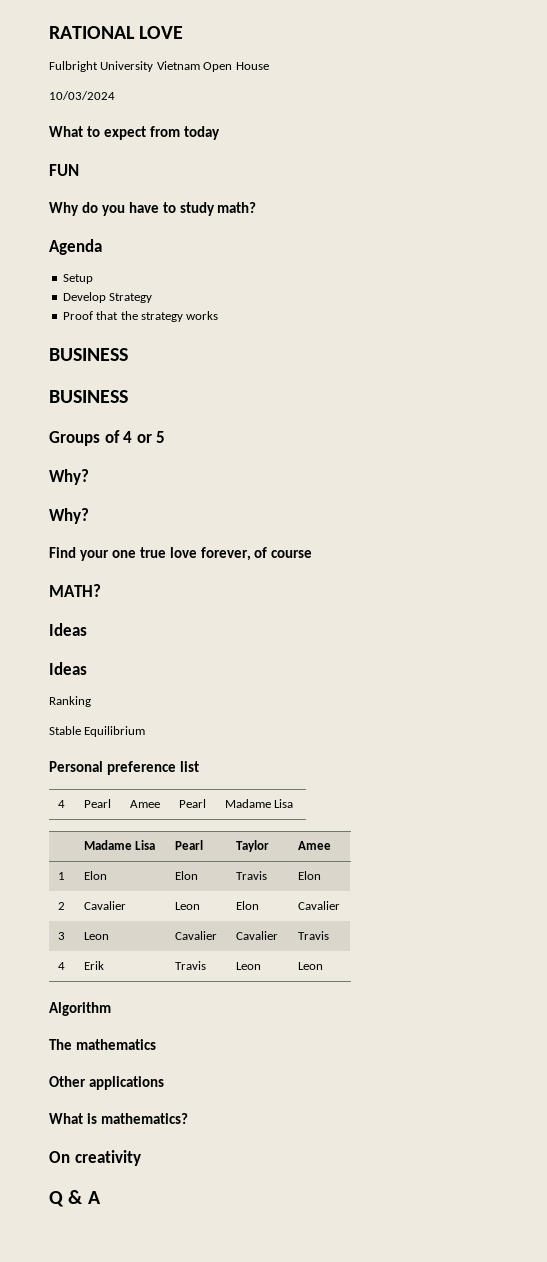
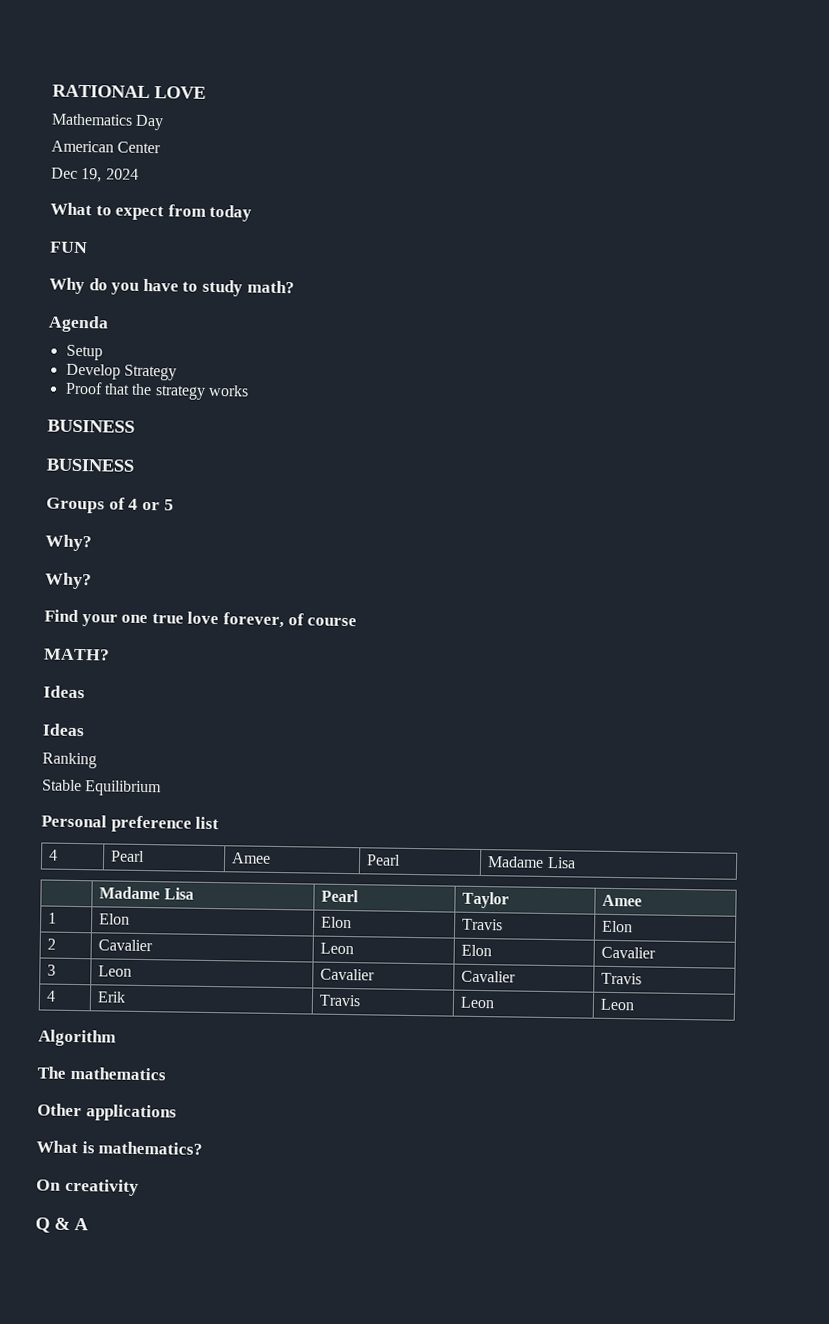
- Fulbright University Vietnam Open House
- 10/03/2024
+ Mathematics Day
+ American Center
+ Dec 19, 2024

